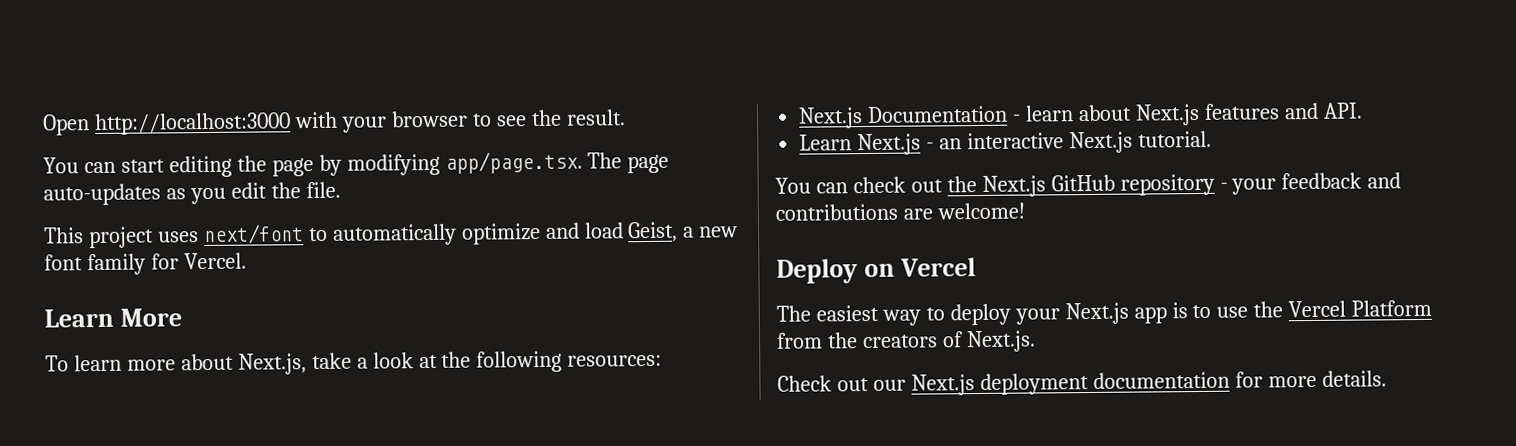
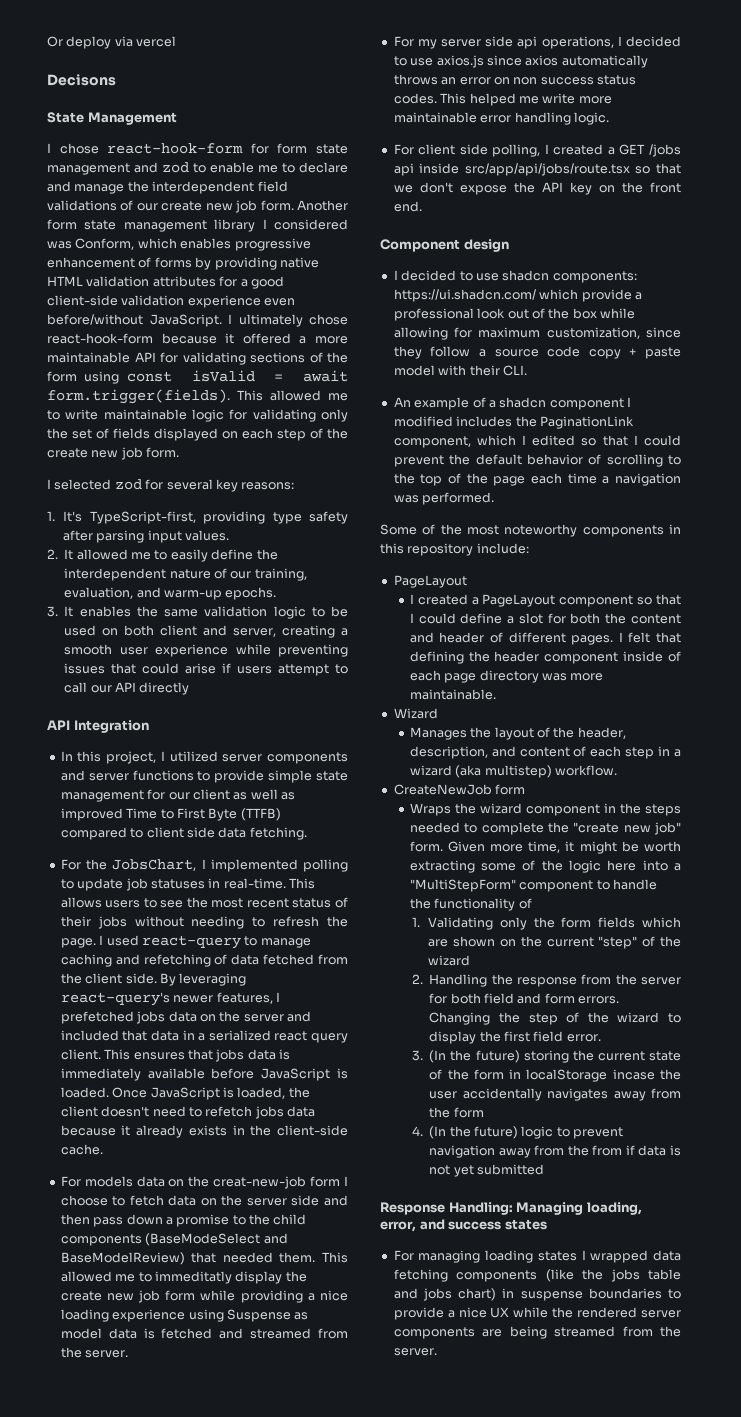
- Open http://localhost:3000 with your browser to see the result.
- You can start editing the page by modifying app/page.tsx. The page auto-updates as you edit the file.
- This project uses next/font to automatically optimize and load Geist, a new font family for Vercel.
- Learn More
- To learn more about Next.js, take a look at the following resources:
- Next.js Documentation - learn about Next.js features and API.
- Learn Next.js - an interactive Next.js tutorial.
- You can check out the Next.js GitHub repository - your feedback and contributions are welcome!
- Deploy on Vercel
- The easiest way to deploy your Next.js app is to use the Vercel Platform from the creators of Next.js.
- Check out our Next.js deployment documentation for more details.
+ Or deploy via vercel
+ Decisons
+ State Management
+ I chose react-hook-form for form state management and zod to enable me to declare and manage the interdependent field validations of our create new job form. Another form state management library I considered was Conform, which enables progressive enhancement of forms by providing native HTML validation attributes for a good client-side validation experience even before/without JavaScript. I ultimately chose react-hook-form because it offered a more maintainable API for validating sections of the form using const isValid = await form.trigger(fields). This allowed me to write maintainable logic for validating only the set of fields displayed on each step of the create new job form.
+ I selected zod for several key reasons:
+ 1. It's TypeScript-first, providing type safety after parsing input values.
+ 2. It allowed me to easily define the interdependent nature of our training, evaluation, and warm-up epochs.
+ 3. It enables the same validation logic to be used on both client and server, creating a smooth user experience while preventing issues that could arise if users attempt to call our API directly
+ API Integration
+ In this project, I utilized server components and server functions to provide simple state management for our client as well as improved Time to First Byte (TTFB) compared to client side data fetching.
+ For the JobsChart, I implemented polling to update job statuses in real-time. This allows users to see the most recent status of their jobs without needing to refresh the page. I used react-query to manage caching and refetching of data fetched from the client side. By leveraging react-query's newer features, I prefetched jobs data on the server and included that data in a serialized react query client. This ensures that jobs data is immediately available before JavaScript is loaded. Once JavaScript is loaded, the client doesn't need to refetch jobs data because it already exists in the client-side cache.
+ For models data on the creat-new-job form I choose to fetch data on the server side and then pass down a promise to the child components (BaseModeSelect and BaseModelReview) that needed them. This allowed me to immeditatly display the create new job form while providing a nice loading experience using Suspense as model data is fetched and streamed from the server.
+ For my server side api operations, I decided to use axios.js since axios automatically throws an error on non success status codes. This helped me write more maintainable error handling logic.
+ For client side polling, I created a GET /jobs api inside src/app/api/jobs/route.tsx so that we don't expose the API key on the front end.
+ Component design
+ I decided to use shadcn components: https://ui.shadcn.com/ which provide a professional look out of the box while allowing for maximum customization, since they follow a source code copy + paste model with their CLI.
+ An example of a shadcn component I modified includes the PaginationLink component, which I edited so that I could prevent the default behavior of scrolling to the top of the page each time a navigation was performed.
+ Some of the most noteworthy components in this repository include:
+ PageLayout
+ I created a PageLayout component so that I could define a slot for both the content and header of different pages. I felt that defining the header component inside of each page directory was more maintainable.
+ Wizard
+ Manages the layout of the header, description, and content of each step in a wizard (aka multistep) workflow.
+ CreateNewJob form
+ Wraps the wizard component in the steps needed to complete the "create new job" form. Given more time, it might be worth extracting some of the logic here into a "MultiStepForm" component to handle the functionality of
+ 1. Validating only the form fields which are shown on the current "step" of the wizard
+ 2. Handling the response from the server for both field and form errors. Changing the step of the wizard to display the first field error.
+ 3. (In the future) storing the current state of the form in localStorage incase the user accidentally navigates away from the form
+ 4. (In the future) logic to prevent navigation away from the from if data is not yet submitted
+ Response Handling: Managing loading, error, and success states
+ For managing loading states I wrapped data fetching components (like the jobs table and jobs chart) in suspense boundaries to provide a nice UX while the rendered server components are being streamed from the server.

